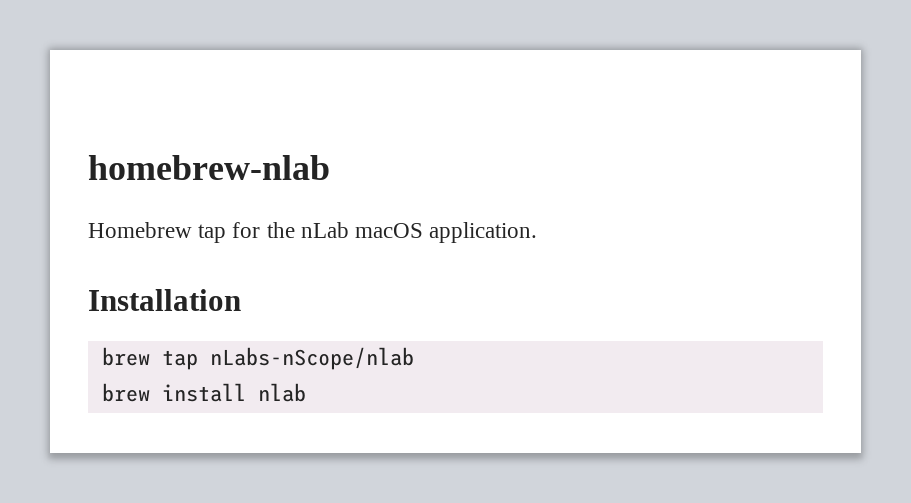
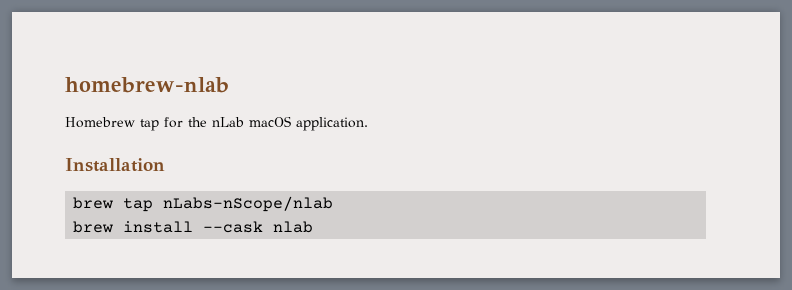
- brew install nlab
+ brew install --cask nlab

